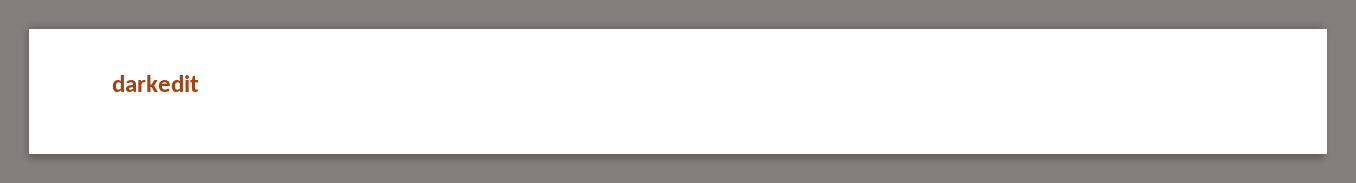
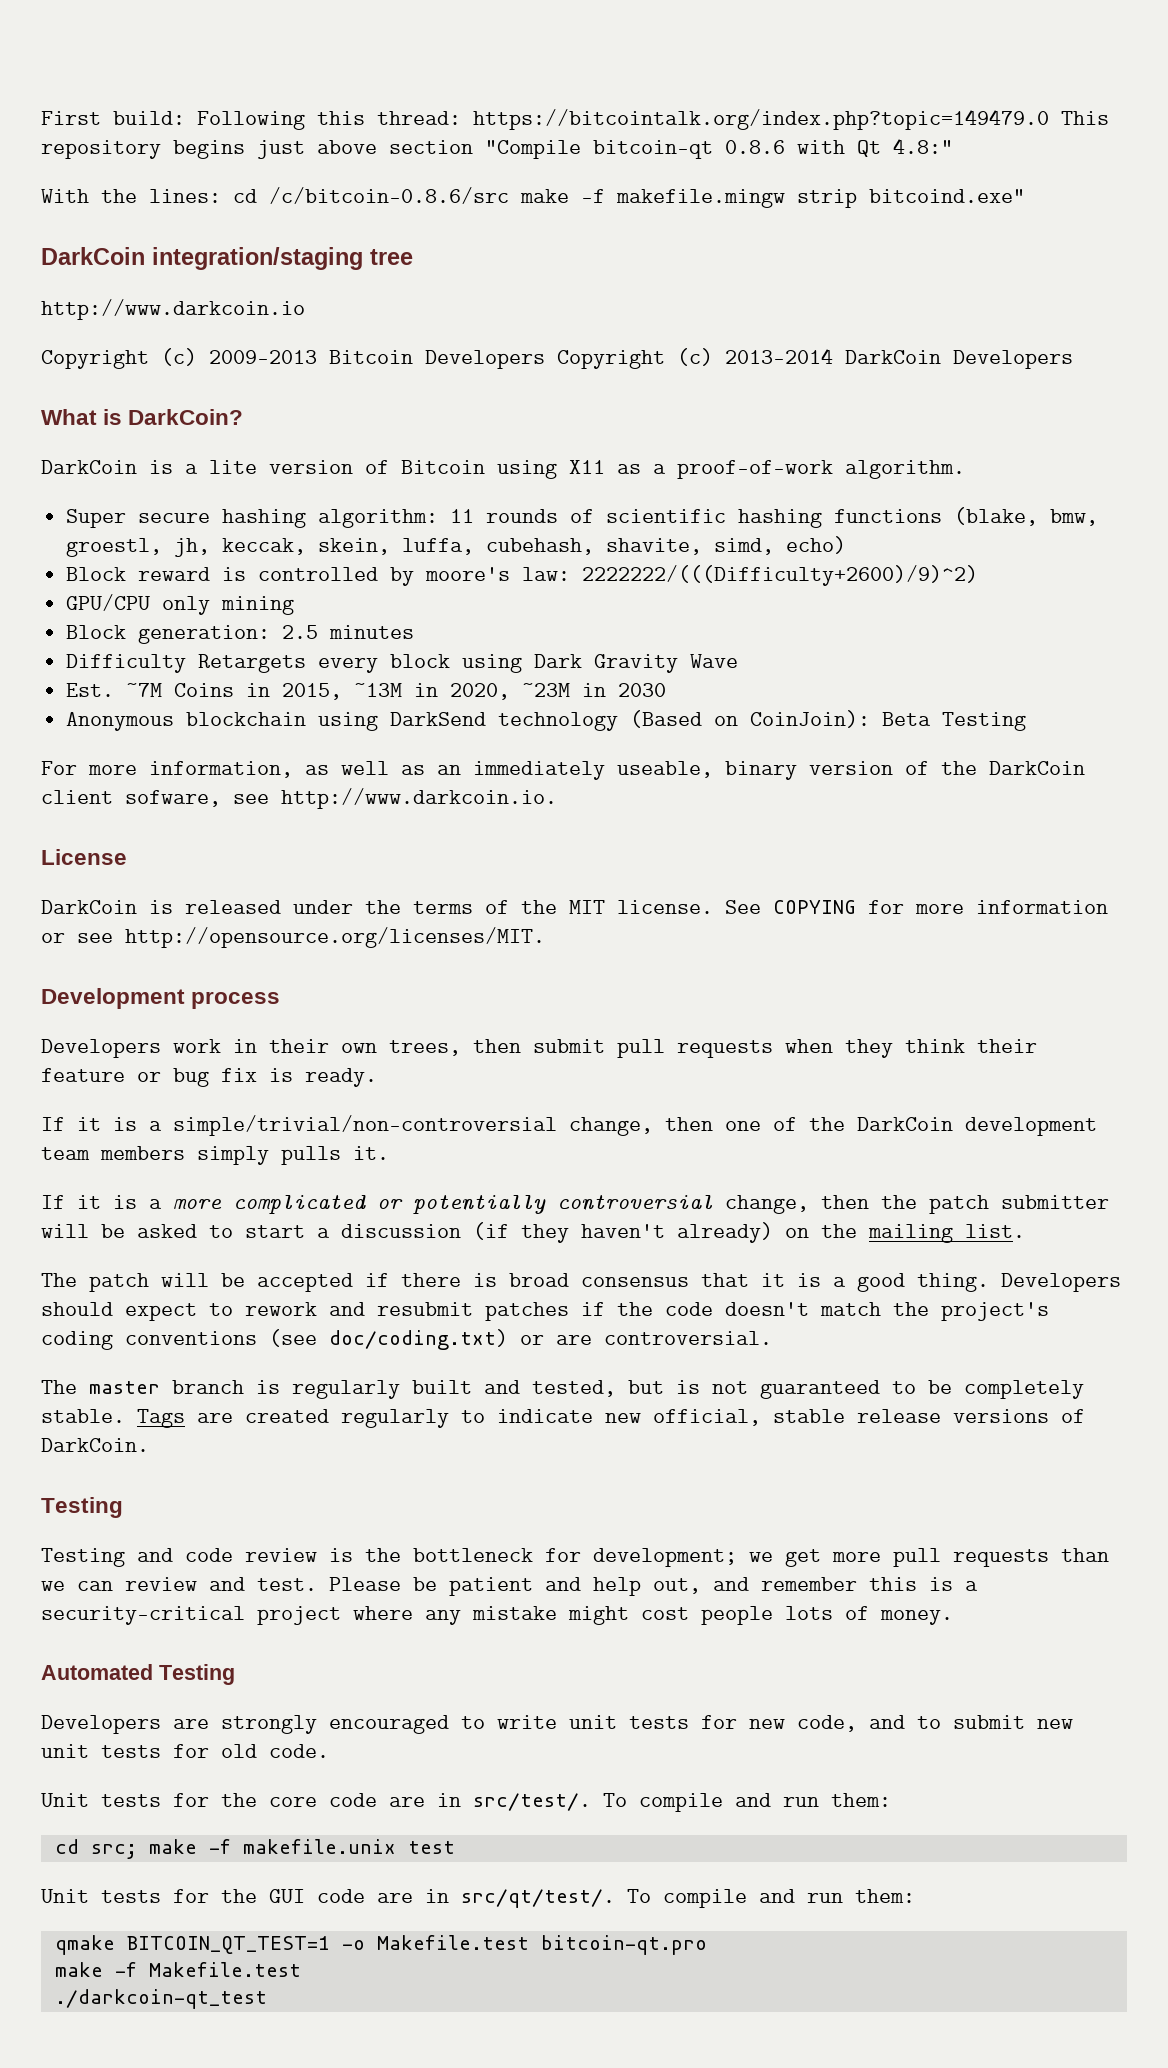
- darkedit
+ First build: Following this thread: https://bitcointalk.org/index.php?topic=149479.0 This repository begins just above section "Compile bitcoin-qt 0.8.6 with Qt 4.8:"
+ With the lines: cd /c/bitcoin-0.8.6/src make -f makefile.mingw strip bitcoind.exe"
+ DarkCoin integration/staging tree
+ http://www.darkcoin.io
+ Copyright (c) 2009-2013 Bitcoin Developers Copyright (c) 2013-2014 DarkCoin Developers
+ What is DarkCoin?
+ DarkCoin is a lite version of Bitcoin using X11 as a proof-of-work algorithm.
+ Super secure hashing algorithm: 11 rounds of scientific hashing functions (blake, bmw, groestl, jh, keccak, skein, luffa, cubehash, shavite, simd, echo)
+ Block reward is controlled by moore's law: 2222222/(((Difficulty+2600)/9)^2)
+ GPU/CPU only mining
+ Block generation: 2.5 minutes
+ Difficulty Retargets every block using Dark Gravity Wave
+ Est. ~7M Coins in 2015, ~13M in 2020, ~23M in 2030
+ Anonymous blockchain using DarkSend technology (Based on CoinJoin): Beta Testing
+ For more information, as well as an immediately useable, binary version of the DarkCoin client sofware, see http://www.darkcoin.io.
+ License
+ DarkCoin is released under the terms of the MIT license. See COPYING for more information or see http://opensource.org/licenses/MIT.
+ Development process
+ Developers work in their own trees, then submit pull requests when they think their feature or bug fix is ready.
+ If it is a simple/trivial/non-controversial change, then one of the DarkCoin development team members simply pulls it.
+ If it is a more complicated or potentially controversial change, then the patch submitter will be asked to start a discussion (if they haven't already) on the mailing list.
+ The patch will be accepted if there is broad consensus that it is a good thing. Developers should expect to rework and resubmit patches if the code doesn't match the project's coding conventions (see doc/coding.txt) or are controversial.
+ The master branch is regularly built and tested, but is not guaranteed to be completely stable. Tags are created regularly to indicate new official, stable release versions of DarkCoin.
+ Testing
+ Testing and code review is the bottleneck for development; we get more pull requests than we can review and test. Please be patient and help out, and remember this is a security-critical project where any mistake might cost people lots of money.
+ Automated Testing
+ Developers are strongly encouraged to write unit tests for new code, and to submit new unit tests for old code.
+ Unit tests for the core code are in src/test/. To compile and run them:
+ cd src; make -f makefile.unix test
+ Unit tests for the GUI code are in src/qt/test/. To compile and run them:
+ qmake BITCOIN_QT_TEST=1 -o Makefile.test bitcoin-qt.pro
+ make -f Makefile.test
+ ./darkcoin-qt_test

